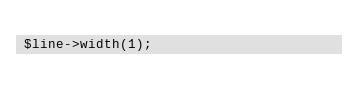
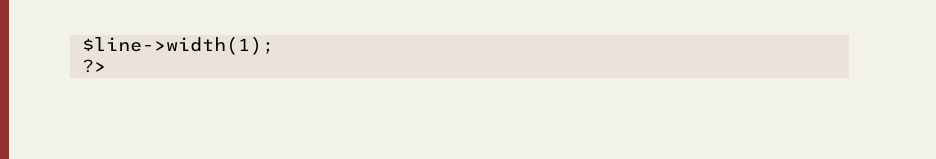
+ ?>

